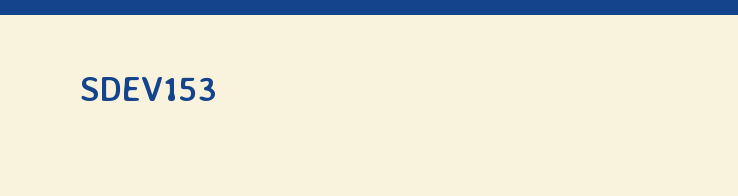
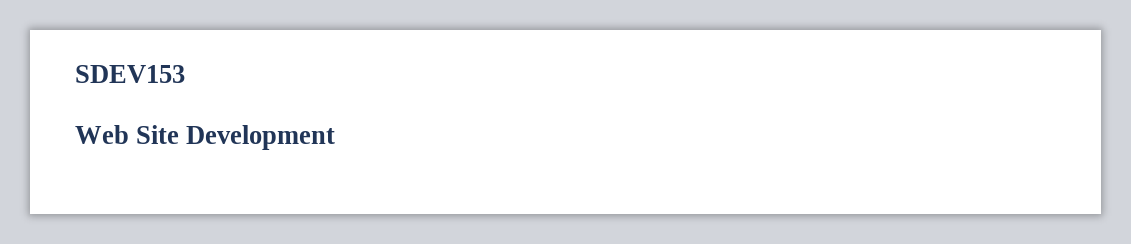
+ Web Site Development

